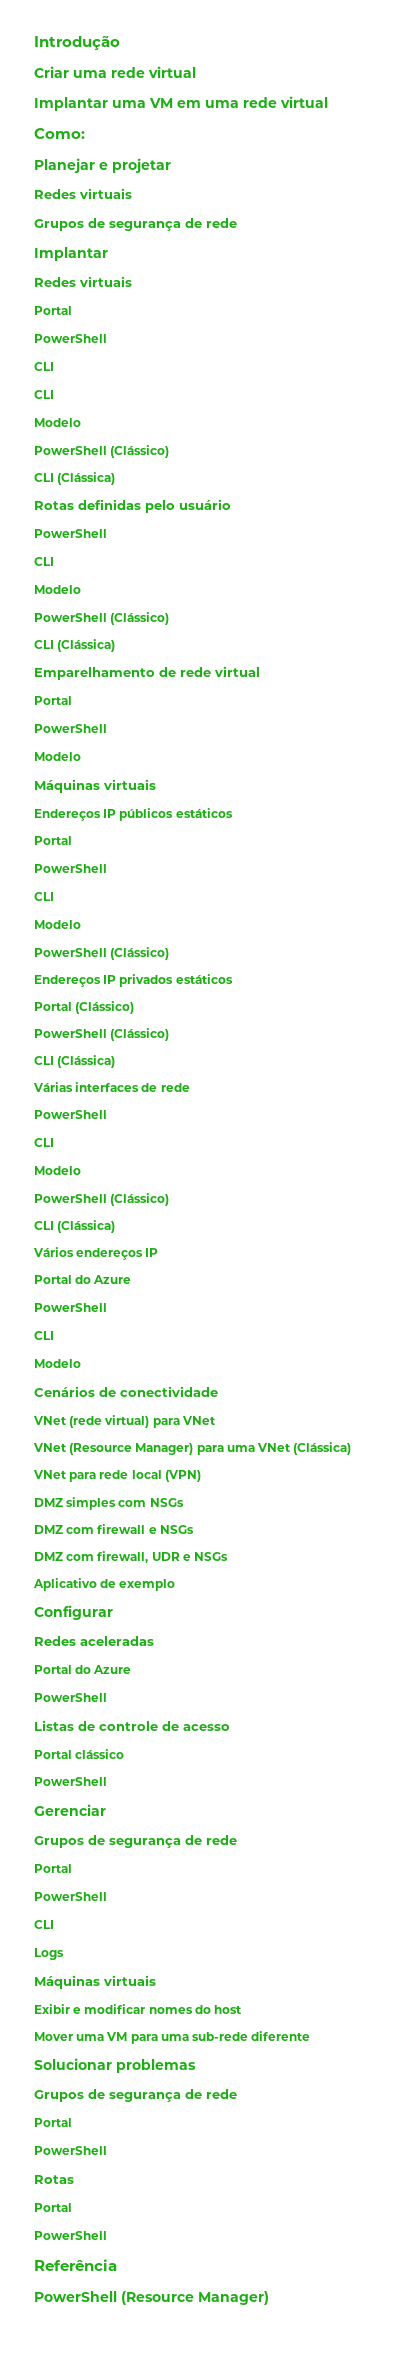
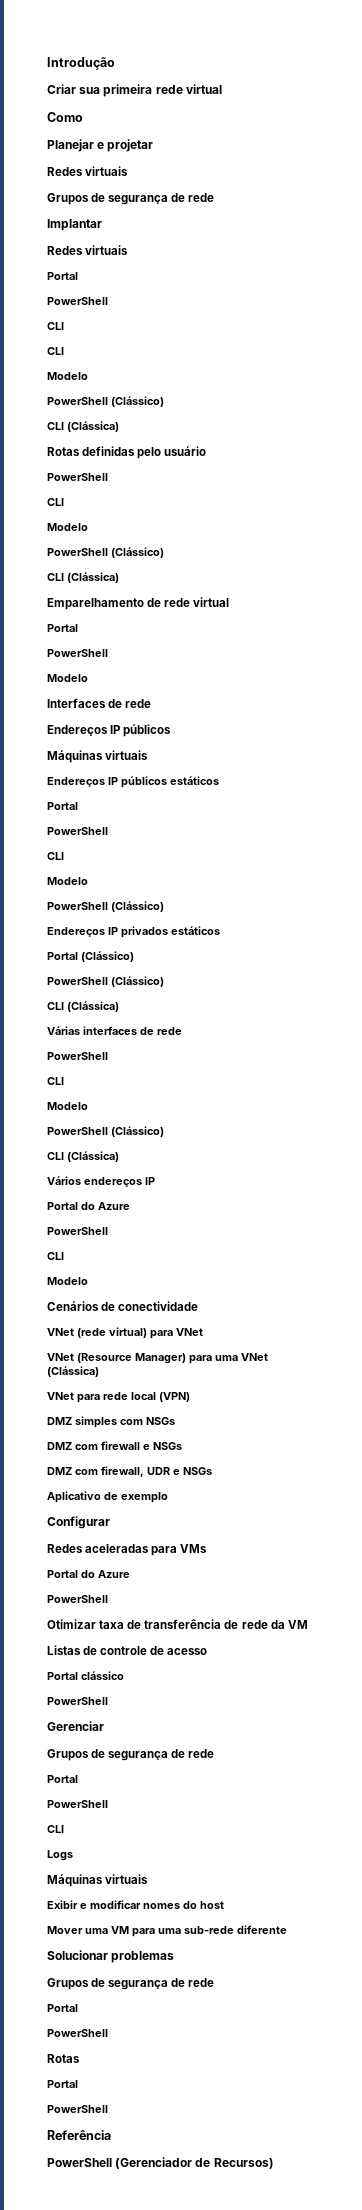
- Criar uma rede virtual
- Implantar uma VM em uma rede virtual
- Como:
+ Criar sua primeira rede virtual
+ Como
+ Interfaces de rede
+ Endereços IP públicos
- Redes aceleradas
+ Redes aceleradas para VMs
  Portal do Azure
  PowerShell
+ Otimizar taxa de transferência de rede da VM
- PowerShell (Resource Manager)
+ PowerShell (Gerenciador de Recursos)

